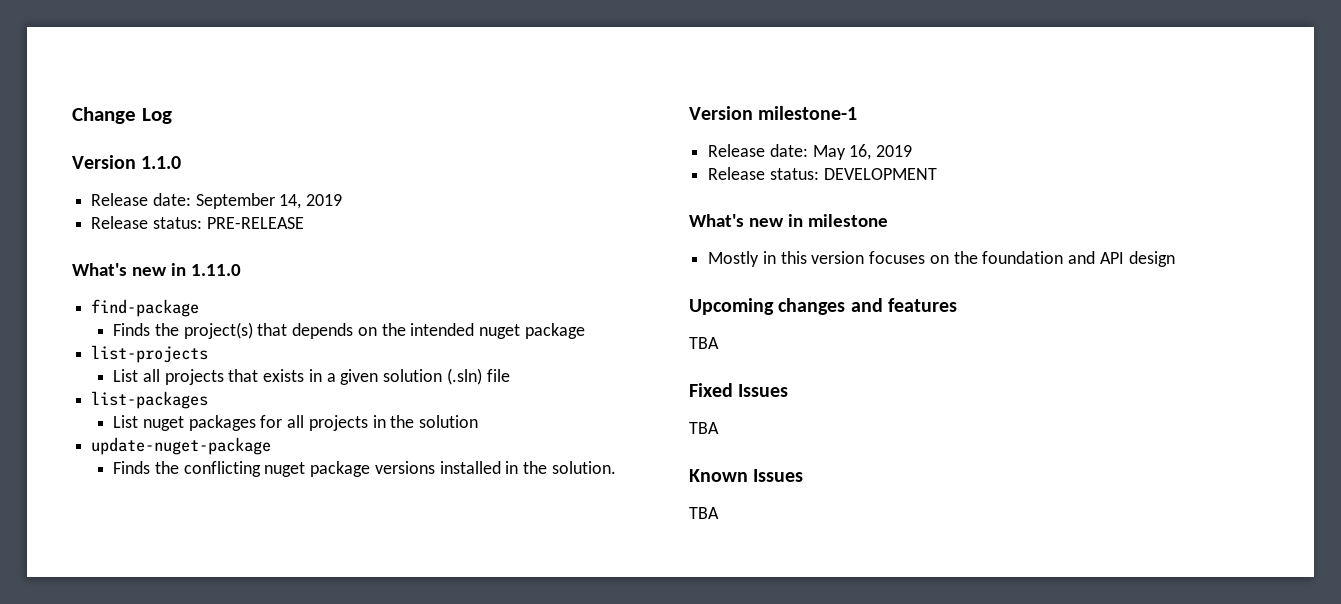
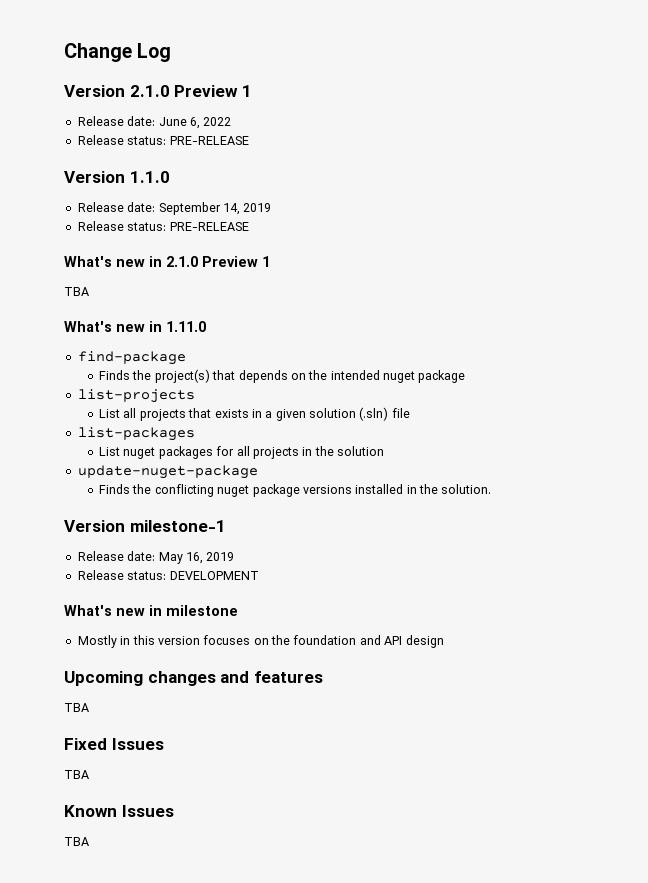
+ Version 2.1.0 Preview 1
+ Release date: June 6, 2022
+ Release status: PRE-RELEASE
+ What's new in 2.1.0 Preview 1
+ TBA

